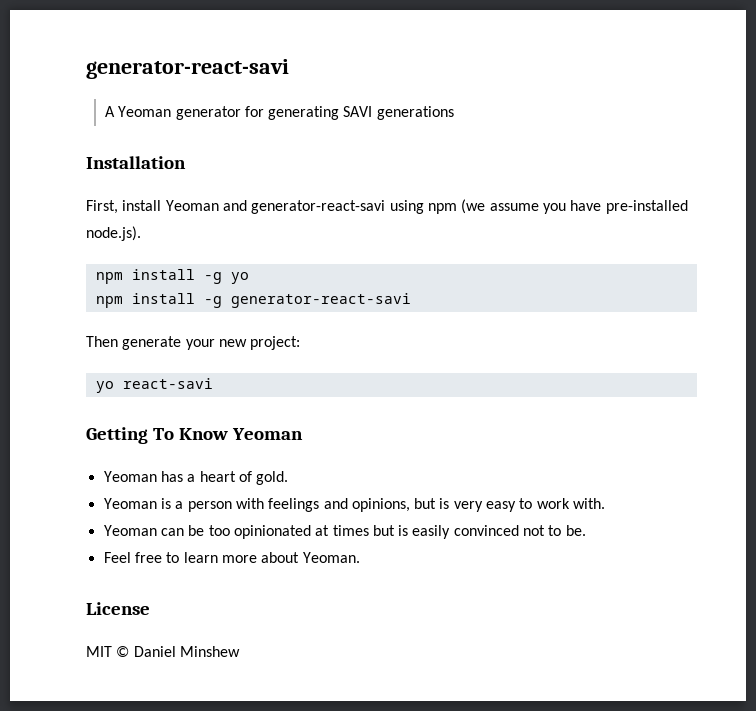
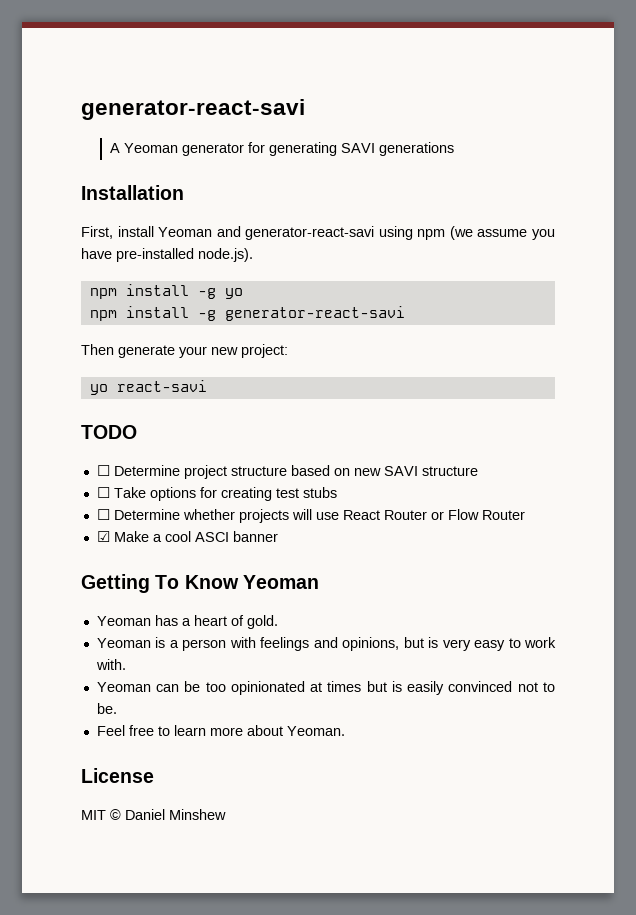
+ TODO
+ ☐ Determine project structure based on new SAVI structure
+ ☐ Take options for creating test stubs
+ ☐ Determine whether projects will use React Router or Flow Router
+ ☑ Make a cool ASCI banner

